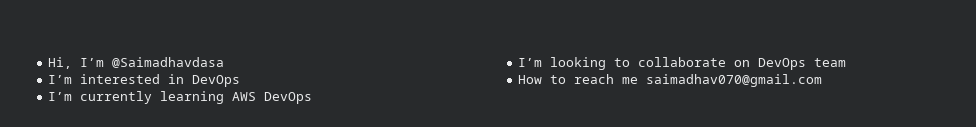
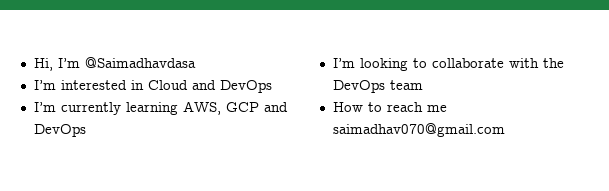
- I’m interested in DevOps
+ I’m interested in Cloud and DevOps
- I’m currently learning AWS DevOps
+ I’m currently learning AWS, GCP and DevOps
- I’m looking to collaborate on DevOps team
+ I’m looking to collaborate with the DevOps team

